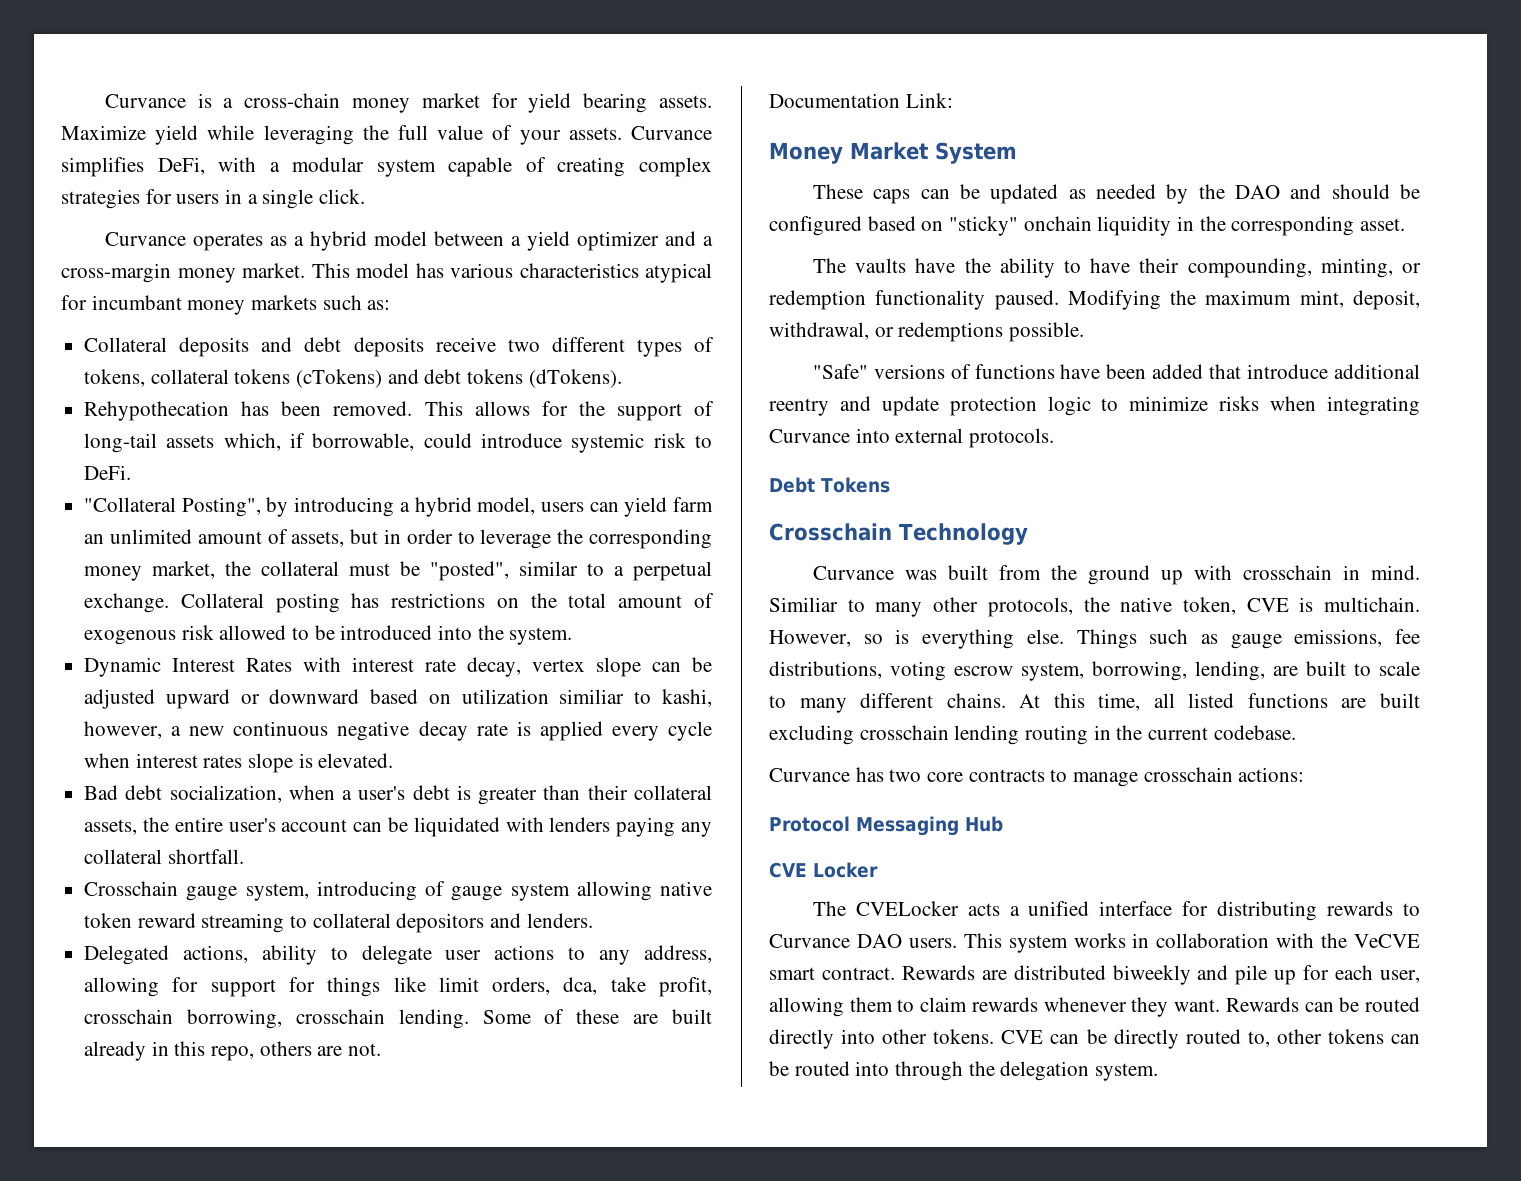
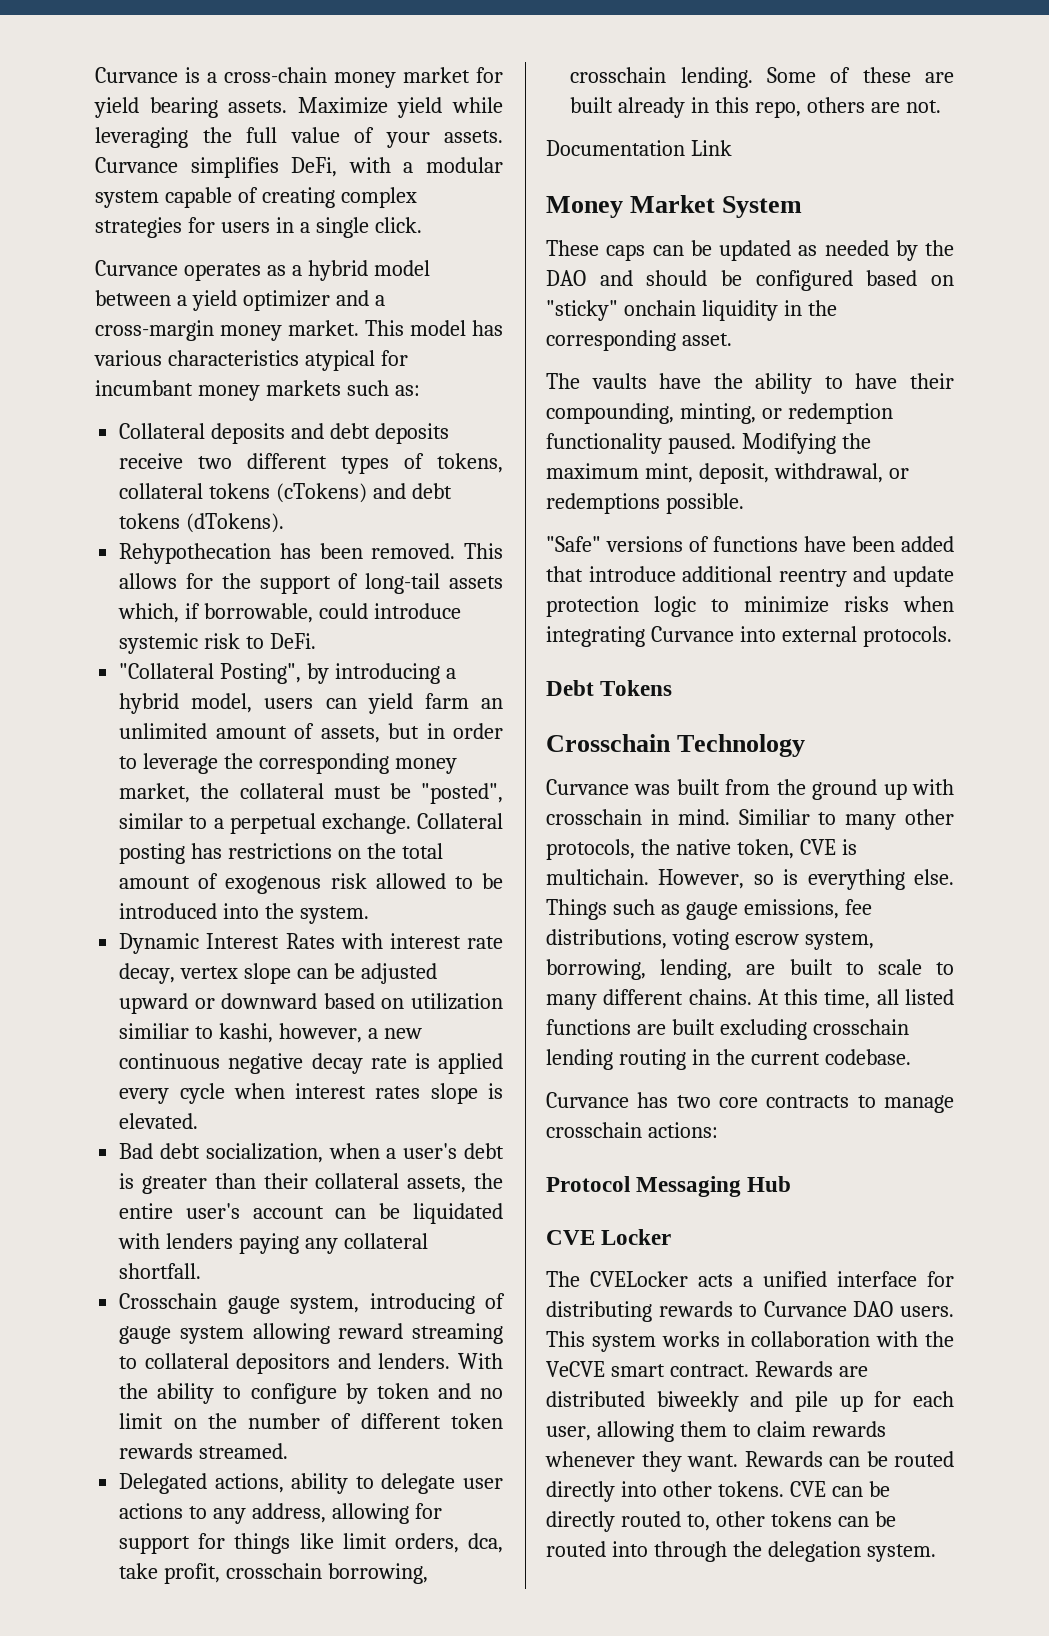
- Crosschain gauge system, introducing of gauge system allowing native token reward streaming to collateral depositors and lenders.
+ Crosschain gauge system, introducing of gauge system allowing reward streaming to collateral depositors and lenders. With the ability to configure by token and no limit on the number of different token rewards streamed.
- Documentation Link:
+ Documentation Link

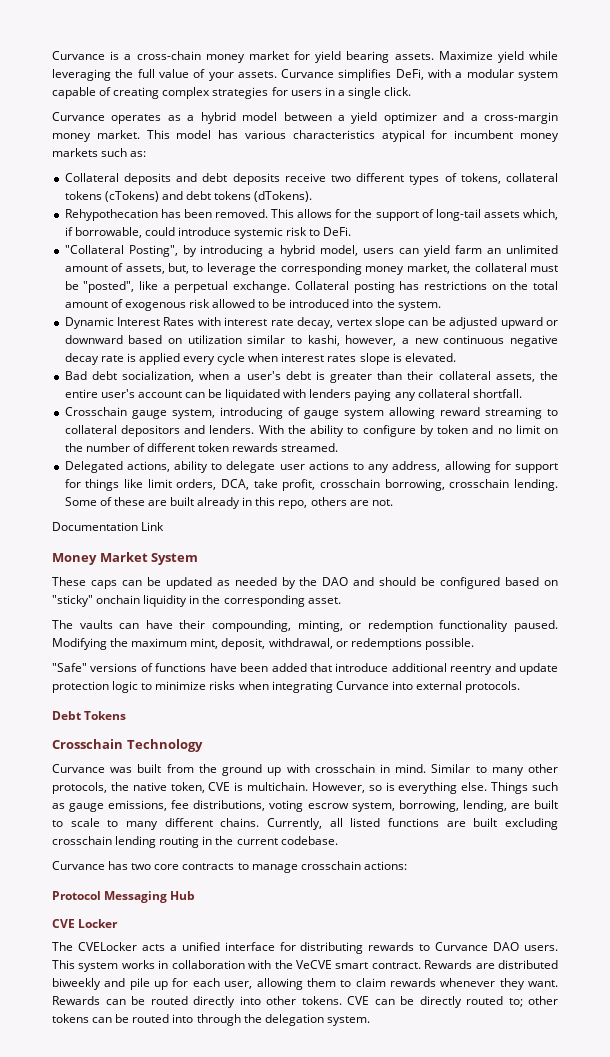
- This model has various characteristics atypical for incumbant money markets such as:
+ This model has various characteristics atypical for incumbent money markets such as:
- "Collateral Posting", by introducing a hybrid model, users can yield farm an unlimited amount of assets, but in order to leverage the corresponding money market, the collateral must be "posted", similar to a perpetual exchange.
+ "Collateral Posting", by introducing a hybrid model, users can yield farm an unlimited amount of assets, but, to leverage the corresponding money market, the collateral must be "posted", like a perpetual exchange.
- Dynamic Interest Rates with interest rate decay, vertex slope can be adjusted upward or downward based on utilization similiar to kashi, however, a new continuous negative decay rate is applied every cycle when interest rates slope is elevated.
+ Dynamic Interest Rates with interest rate decay, vertex slope can be adjusted upward or downward based on utilization similar to kashi, however, a new continuous negative decay rate is applied every cycle when interest rates slope is elevated.
- Delegated actions, ability to delegate user actions to any address, allowing for support for things like limit orders, dca, take profit, crosschain borrowing, crosschain lending.
+ Delegated actions, ability to delegate user actions to any address, allowing for support for things like limit orders, DCA, take profit, crosschain borrowing, crosschain lending.
- The vaults have the ability to have their compounding, minting, or redemption functionality paused.
+ The vaults can have their compounding, minting, or redemption functionality paused.
- Similiar to many other protocols, the native token, CVE is multichain.
+ Similar to many other protocols, the native token, CVE is multichain.
- At this time, all listed functions are built excluding crosschain lending routing in the current codebase.
+ Currently, all listed functions are built excluding crosschain lending routing in the current codebase.
- CVE can be directly routed to, other tokens can be routed into through the delegation system.
+ CVE can be directly routed to; other tokens can be routed into through the delegation system.

